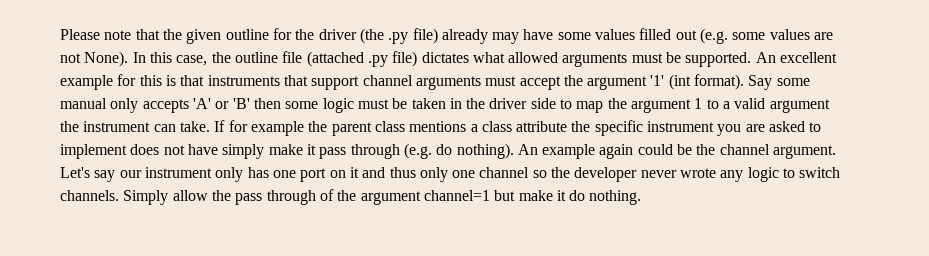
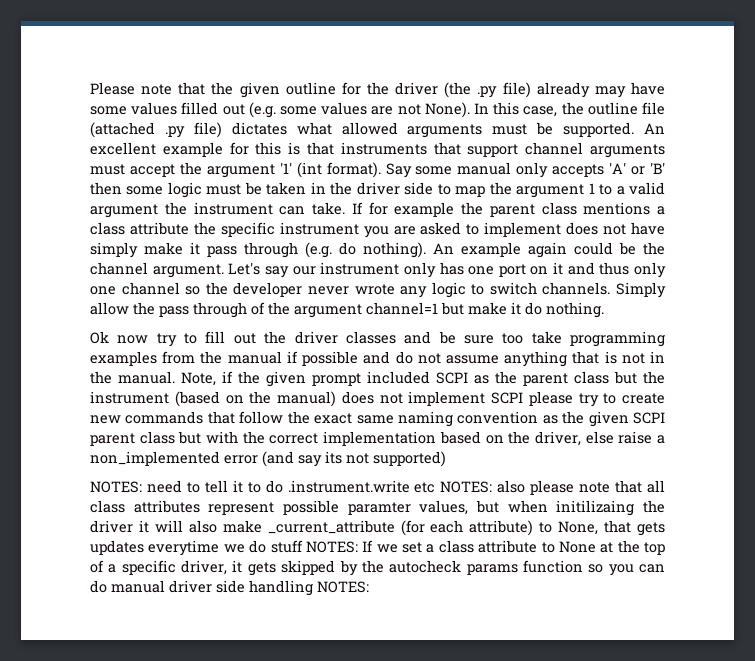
+ Ok now try to fill out the driver classes and be sure too take programming examples from the manual if possible and do not assume anything that is not in the manual. Note, if the given prompt included SCPI as the parent class but the instrument (based on the manual) does not implement SCPI please try to create new commands that follow the exact same naming convention as the given SCPI parent class but with the correct implementation based on the driver, else raise a non_implemented error (and say its not supported)
+ NOTES: need to tell it to do .instrument.write etc NOTES: also please note that all class attributes represent possible paramter values, but when initilizaing the driver it will also make _current_attribute (for each attribute) to None, that gets updates everytime we do stuff NOTES: If we set a class attribute to None at the top of a specific driver, it gets skipped by the autocheck params function so you can do manual driver side handling NOTES:

